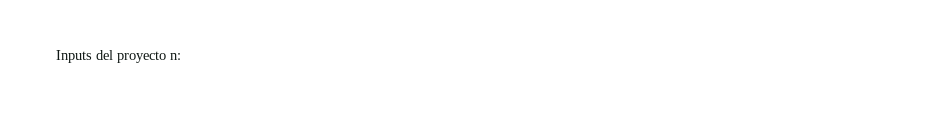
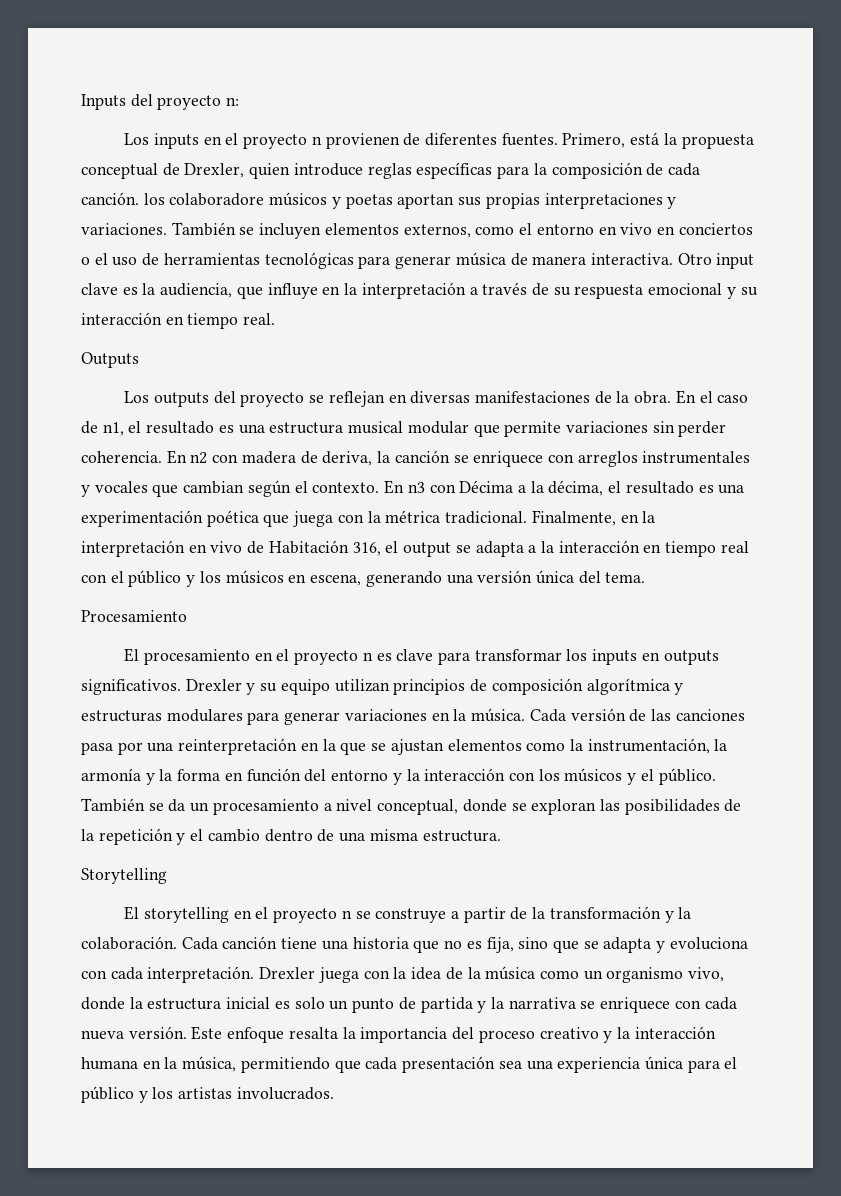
+ Los inputs en el proyecto n provienen de diferentes fuentes. Primero, está la propuesta conceptual de Drexler, quien introduce reglas específicas para la composición de cada canción. los colaboradore músicos y poetas aportan sus propias interpretaciones y variaciones. También se incluyen elementos externos, como el entorno en vivo en conciertos o el uso de herramientas tecnológicas para generar música de manera interactiva. Otro input clave es la audiencia, que influye en la interpretación a través de su respuesta emocional y su interacción en tiempo real.
+ Outputs
+ Los outputs del proyecto se reflejan en diversas manifestaciones de la obra. En el caso de n1, el resultado es una estructura musical modular que permite variaciones sin perder coherencia. En n2 con madera de deriva, la canción se enriquece con arreglos instrumentales y vocales que cambian según el contexto. En n3 con Décima a la décima, el resultado es una experimentación poética que juega con la métrica tradicional. Finalmente, en la interpretación en vivo de Habitación 316, el output se adapta a la interacción en tiempo real con el público y los músicos en escena, generando una versión única del tema.
+ Procesamiento
+ El procesamiento en el proyecto n es clave para transformar los inputs en outputs significativos. Drexler y su equipo utilizan principios de composición algorítmica y estructuras modulares para generar variaciones en la música. Cada versión de las canciones pasa por una reinterpretación en la que se ajustan elementos como la instrumentación, la armonía y la forma en función del entorno y la interacción con los músicos y el público. También se da un procesamiento a nivel conceptual, donde se exploran las posibilidades de la repetición y el cambio dentro de una misma estructura.
+ Storytelling
+ El storytelling en el proyecto n se construye a partir de la transformación y la colaboración. Cada canción tiene una historia que no es fija, sino que se adapta y evoluciona con cada interpretación. Drexler juega con la idea de la música como un organismo vivo, donde la estructura inicial es solo un punto de partida y la narrativa se enriquece con cada nueva versión. Este enfoque resalta la importancia del proceso creativo y la interacción humana en la música, permitiendo que cada presentación sea una experiencia única para el público y los artistas involucrados.

